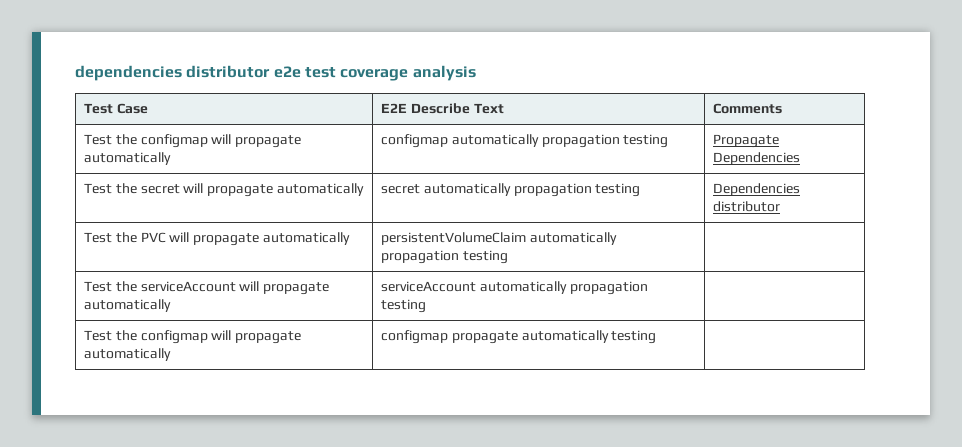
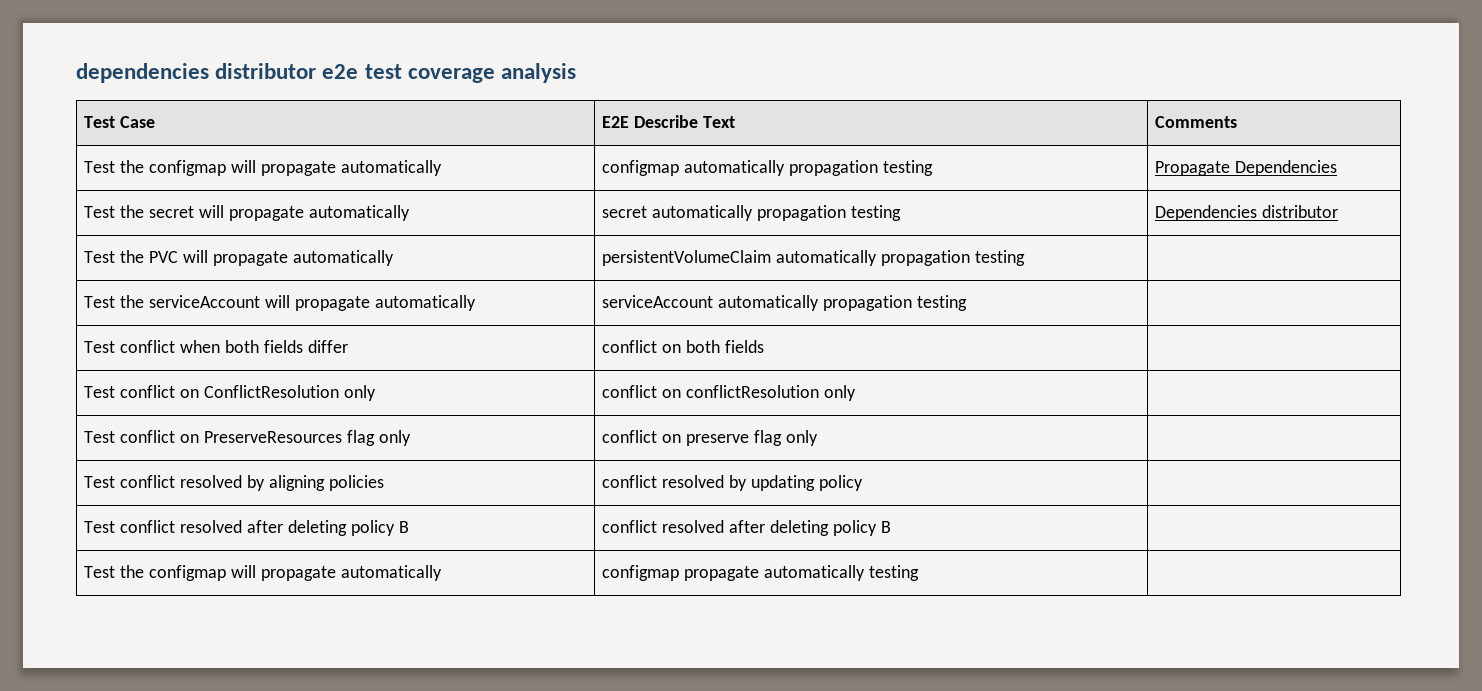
+ Test conflict when both fields differ | conflict on both fields |
+ Test conflict on ConflictResolution only | conflict on conflictResolution only |
+ Test conflict on PreserveResources flag only | conflict on preserve flag only |
+ Test conflict resolved by aligning policies | conflict resolved by updating policy |
+ Test conflict resolved after deleting policy B | conflict resolved after deleting policy B |

